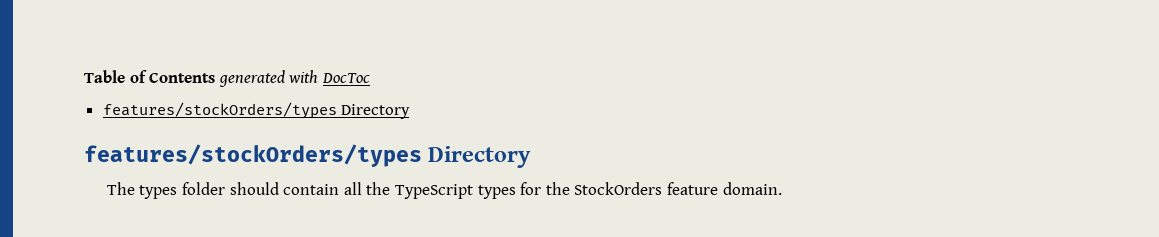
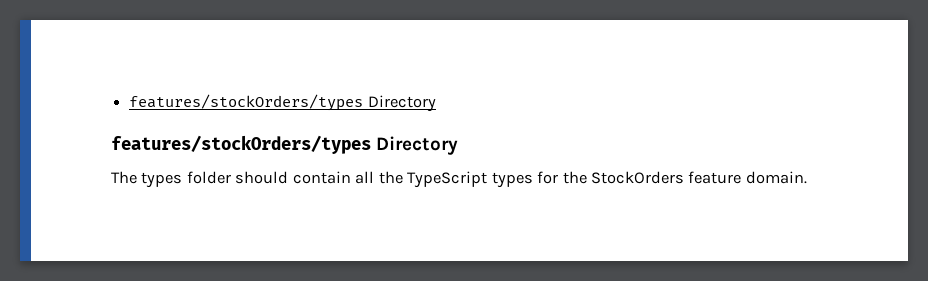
- Table of Contents generated with DocToc

